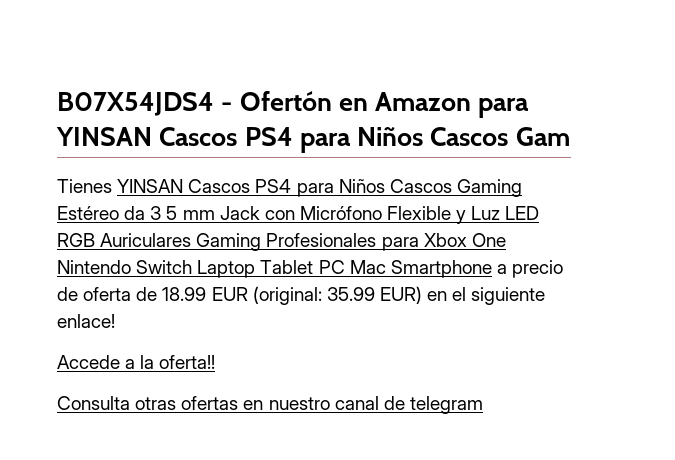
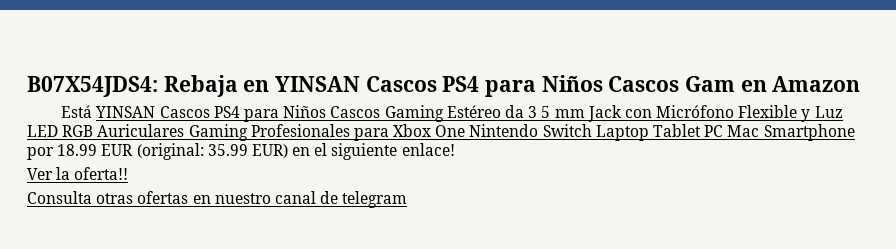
- B07X54JDS4 - Ofertón en Amazon para YINSAN Cascos PS4 para Niños Cascos Gam
- Tienes YINSAN Cascos PS4 para Niños Cascos Gaming Estéreo da 3 5 mm Jack con Micrófono Flexible y Luz LED RGB Auriculares Gaming Profesionales para Xbox One Nintendo Switch Laptop Tablet PC Mac Smartphone a precio de oferta de 18.99 EUR (original: 35.99 EUR) en el siguiente enlace!
+ B07X54JDS4: Rebaja en YINSAN Cascos PS4 para Niños Cascos Gam en Amazon
+ Está YINSAN Cascos PS4 para Niños Cascos Gaming Estéreo da 3 5 mm Jack con Micrófono Flexible y Luz LED RGB Auriculares Gaming Profesionales para Xbox One Nintendo Switch Laptop Tablet PC Mac Smartphone por 18.99 EUR (original: 35.99 EUR) en el siguiente enlace!
- Accede a la oferta!!
+ Ver la oferta!!

